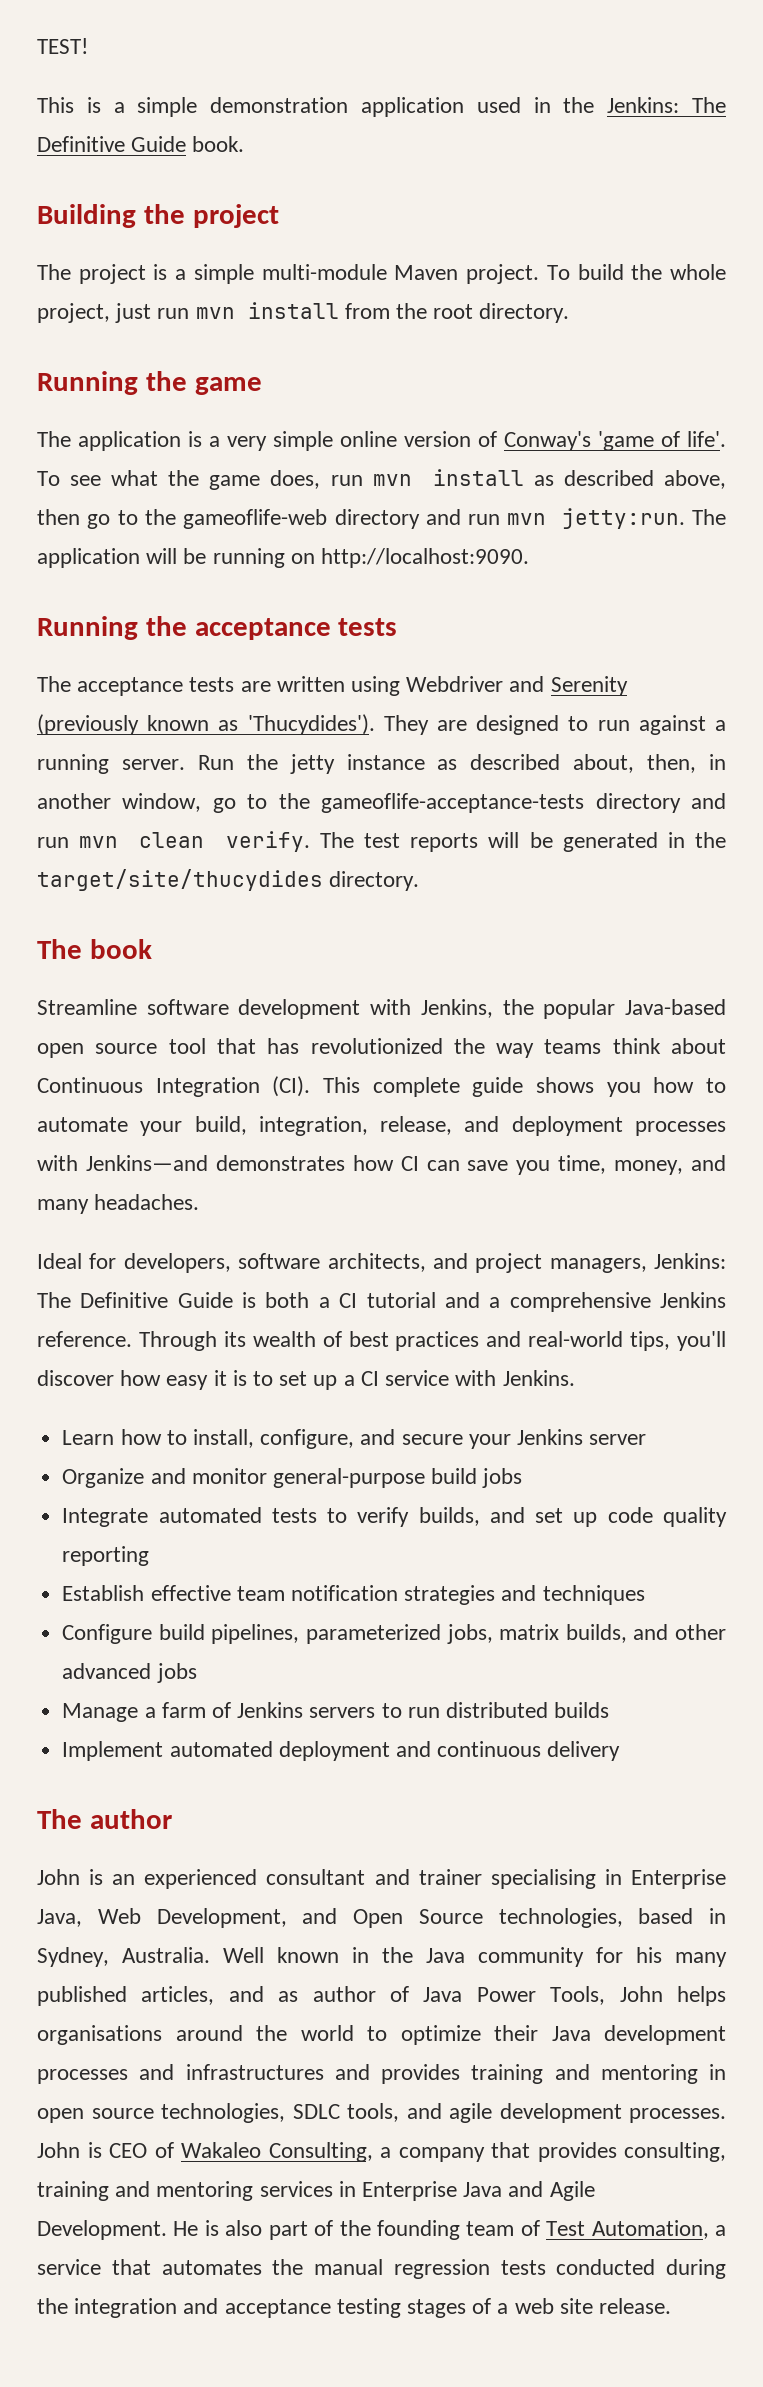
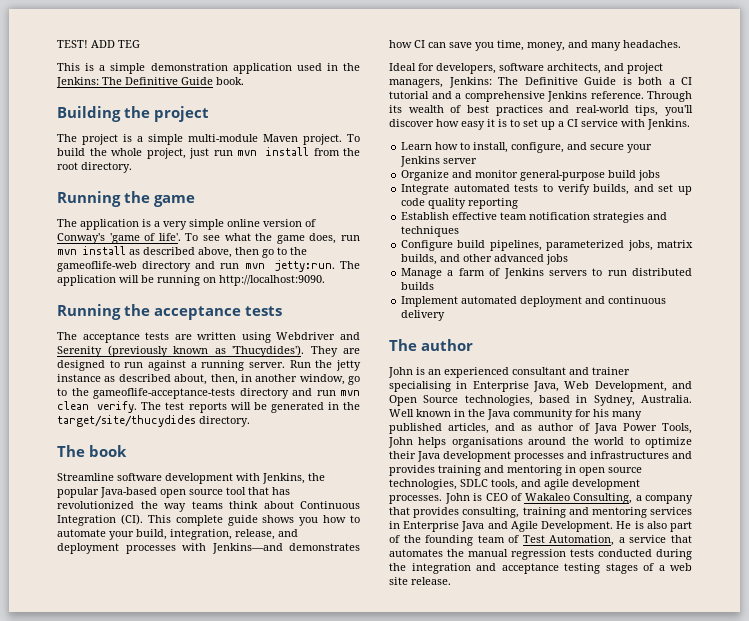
+ ADD TEG

